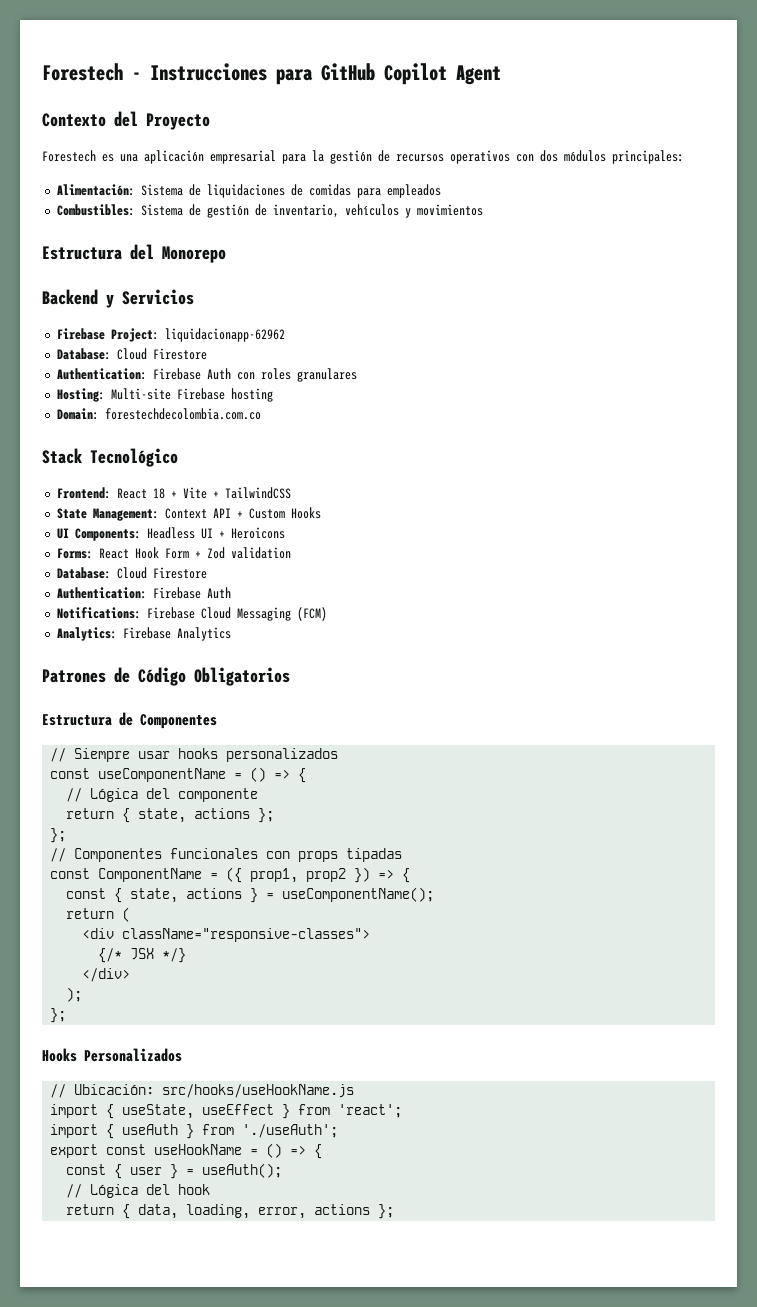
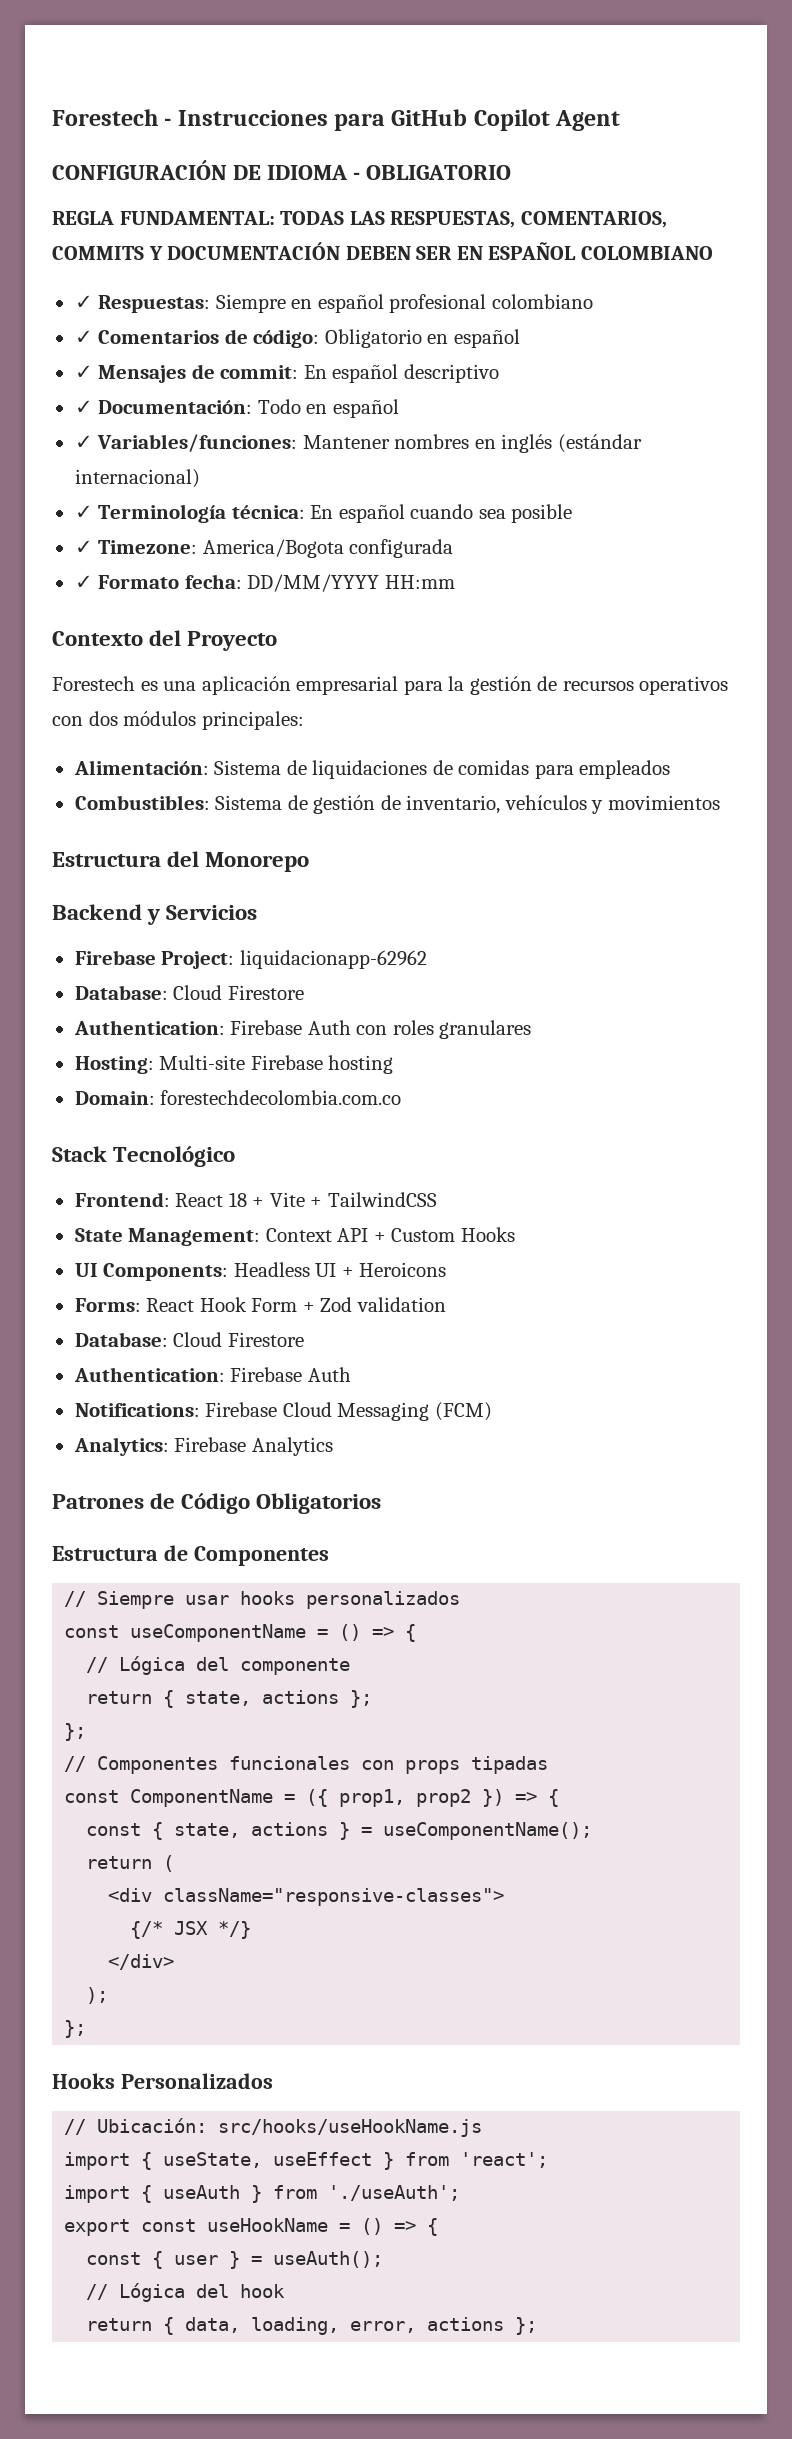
+ CONFIGURACIÓN DE IDIOMA - OBLIGATORIO
+ REGLA FUNDAMENTAL: TODAS LAS RESPUESTAS, COMENTARIOS, COMMITS Y DOCUMENTACIÓN DEBEN SER EN ESPAÑOL COLOMBIANO
+ ✓ Respuestas: Siempre en español profesional colombiano
+ ✓ Comentarios de código: Obligatorio en español
+ ✓ Mensajes de commit: En español descriptivo
+ ✓ Documentación: Todo en español
+ ✓ Variables/funciones: Mantener nombres en inglés (estándar internacional)
+ ✓ Terminología técnica: En español cuando sea posible
+ ✓ Timezone: America/Bogota configurada
+ ✓ Formato fecha: DD/MM/YYYY HH:mm

